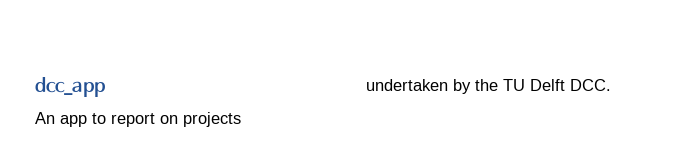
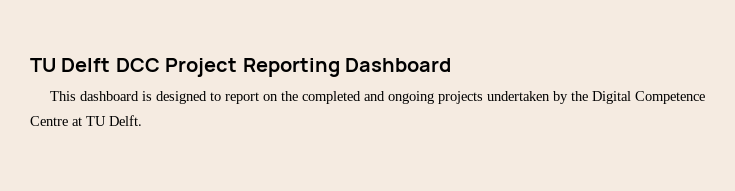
- dcc_app
- An app to report on projects undertaken by the TU Delft DCC.
+ TU Delft DCC Project Reporting Dashboard
+ This dashboard is designed to report on the completed and ongoing projects undertaken by the Digital Competence Centre at TU Delft.

